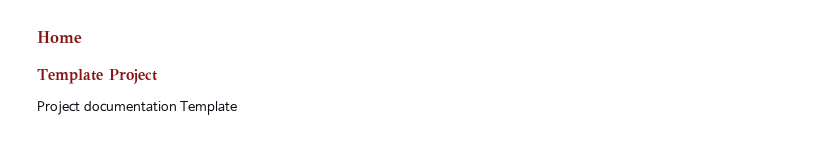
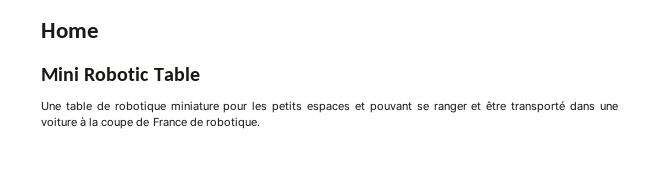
- Template Project
- Project documentation Template
+ Mini Robotic Table
+ Une table de robotique miniature pour les petits espaces et pouvant se ranger et être transporté dans une voiture à la coupe de France de robotique.

